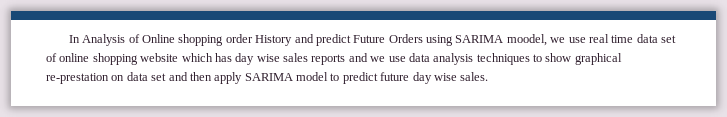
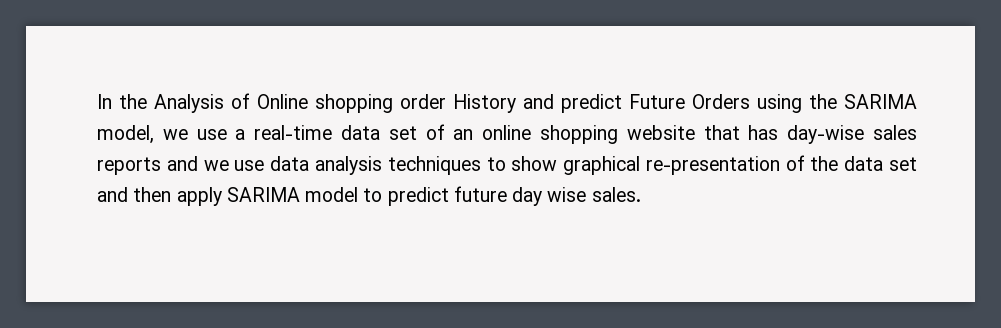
- In Analysis of Online shopping order History and predict Future Orders using SARIMA moodel, we use real time data set of online shopping website which has day wise sales reports and we use data analysis techniques to show graphical re-prestation on data set and then apply SARIMA model to predict future day wise sales.
+ In the Analysis of Online shopping order History and predict Future Orders using the SARIMA model, we use a real-time data set of an online shopping website that has day-wise sales reports and we use data analysis techniques to show graphical re-presentation of the data set and then apply SARIMA model to predict future day wise sales.

